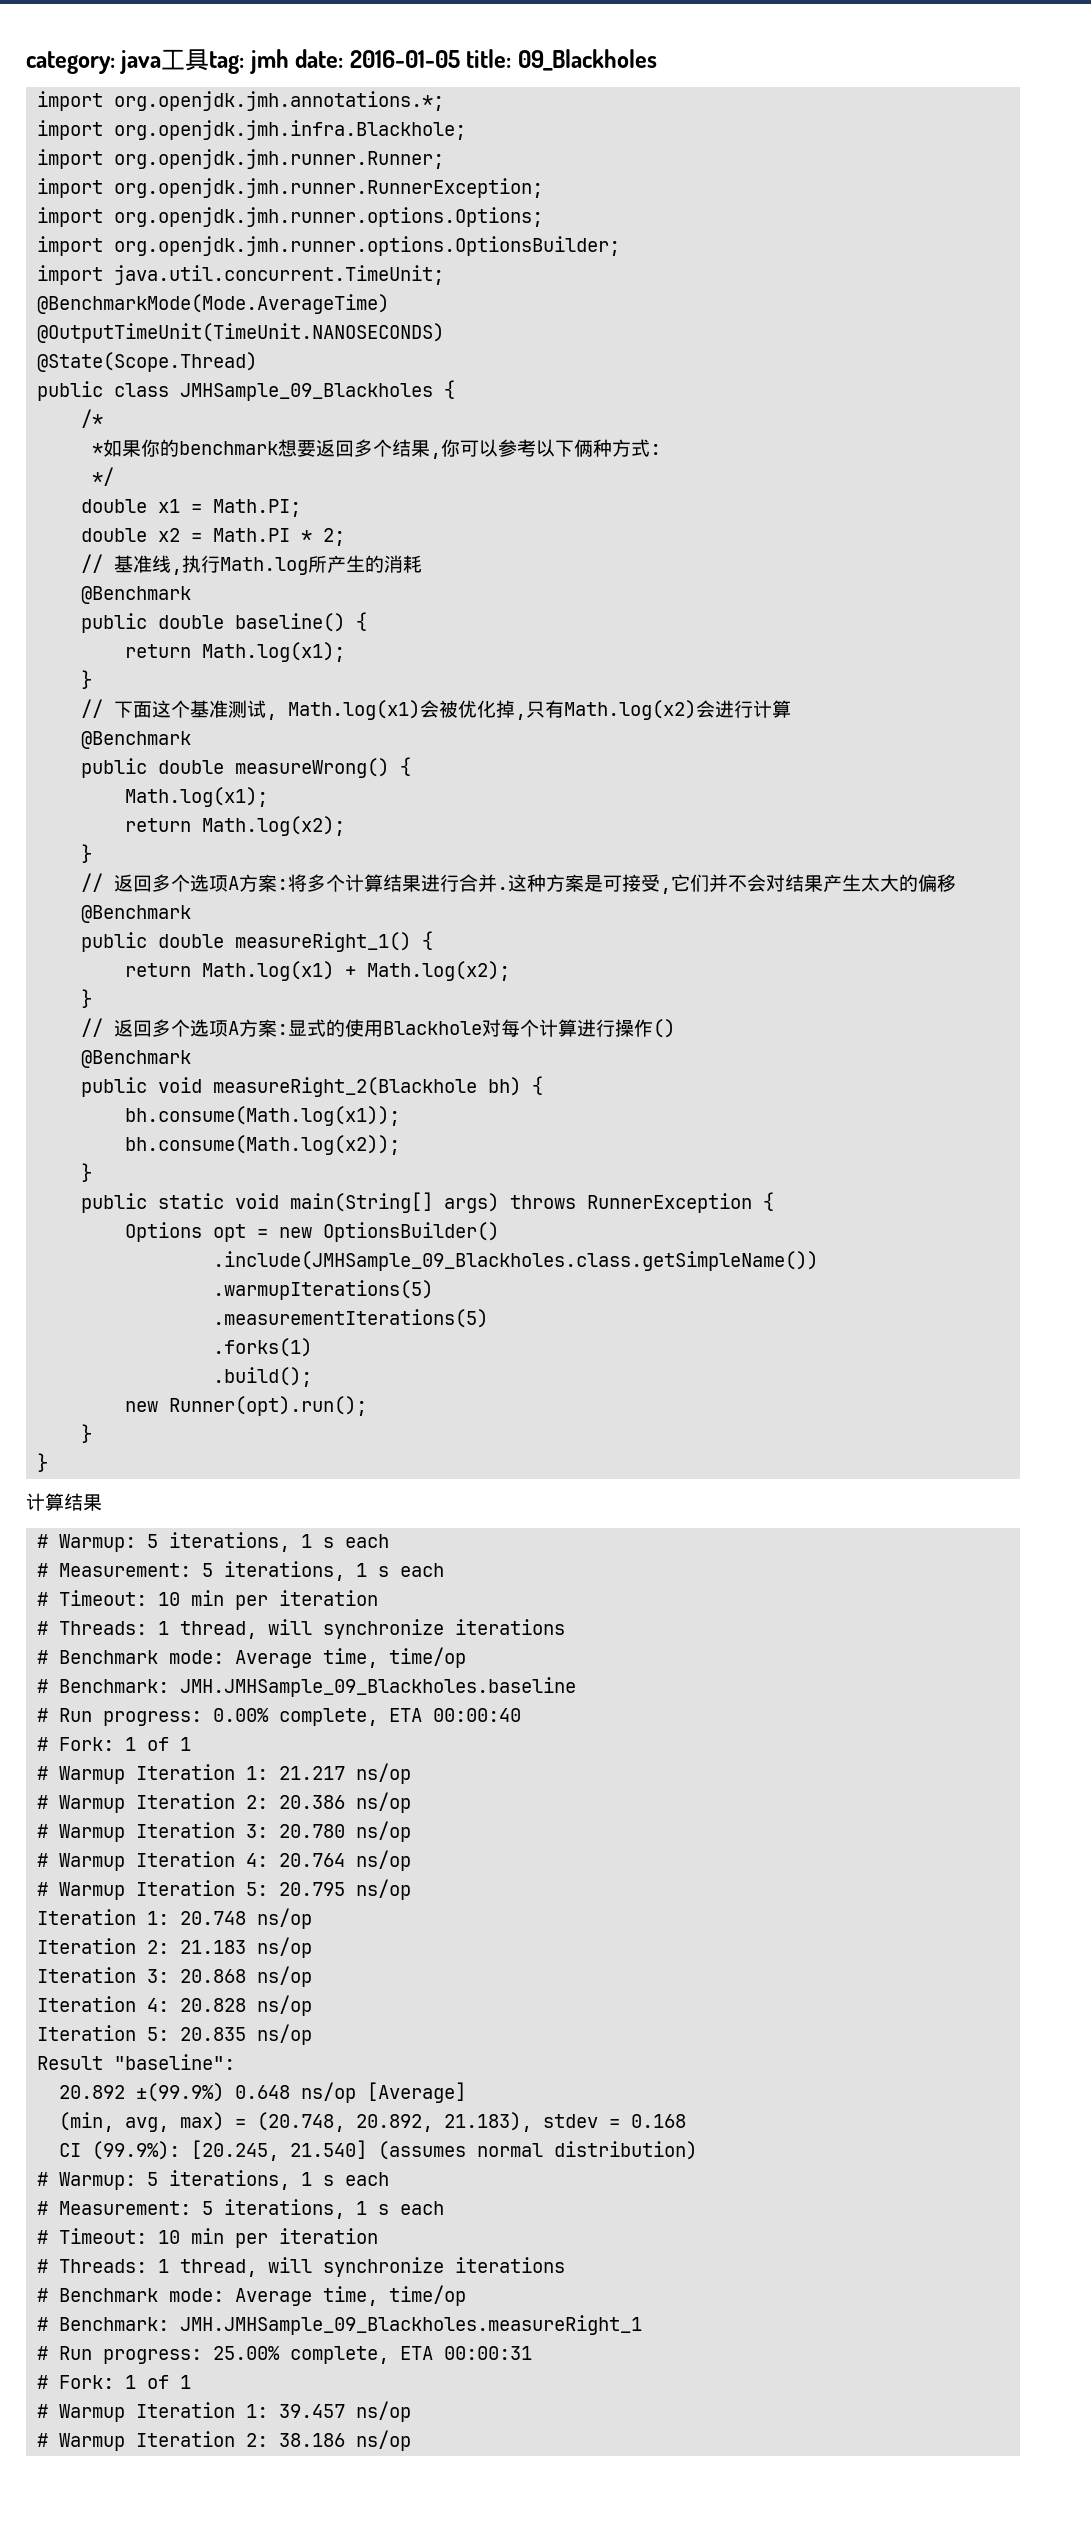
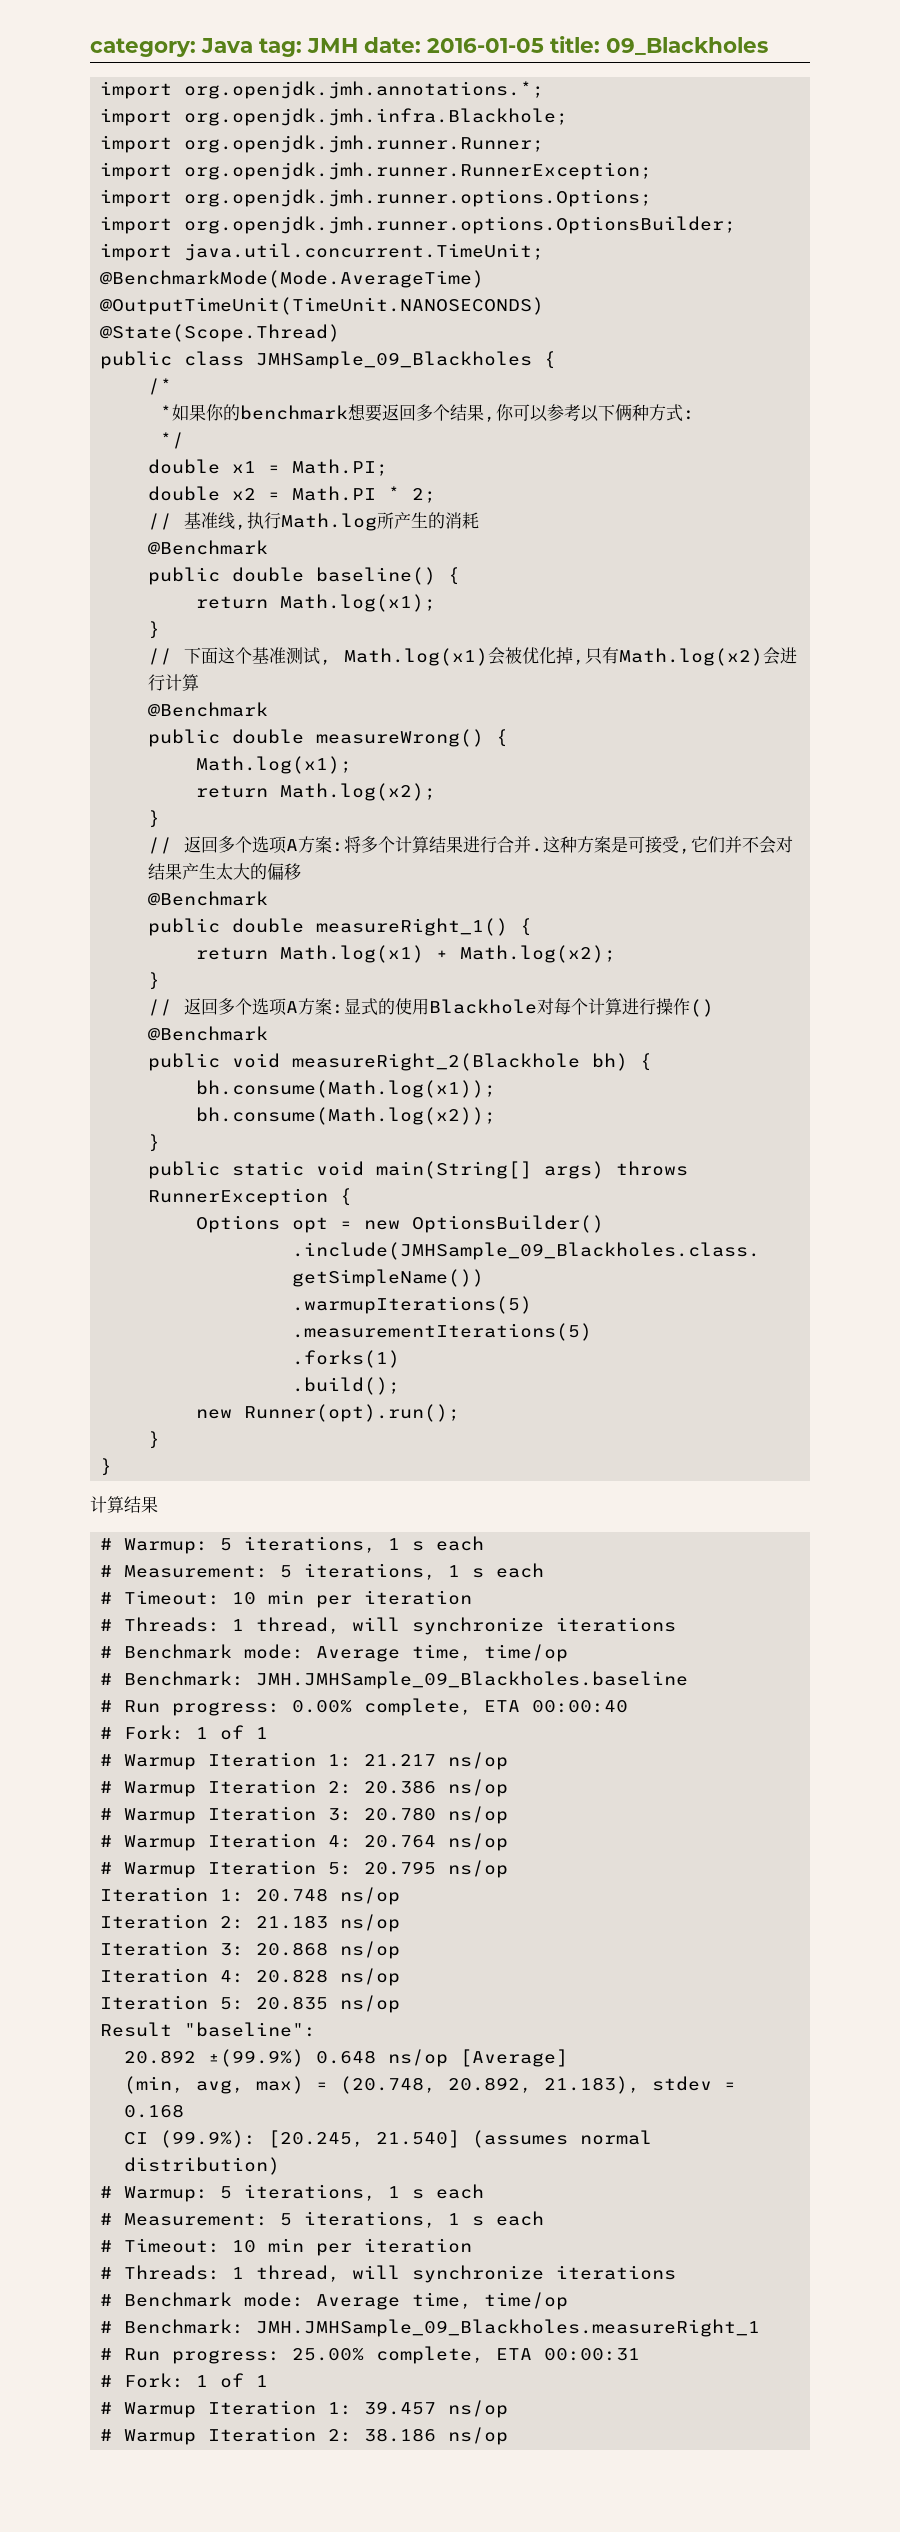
- category: java工具tag: jmh date: 2016-01-05 title: 09_Blackholes
+ category: Java tag: JMH date: 2016-01-05 title: 09_Blackholes

